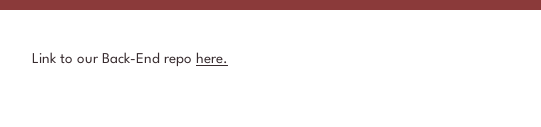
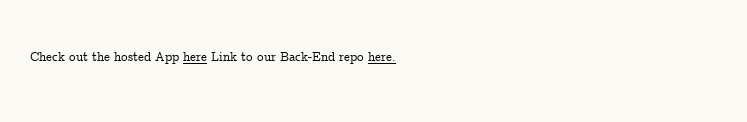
- Link to our Back-End repo here.
+ Check out the hosted App here Link to our Back-End repo here.

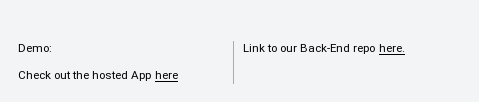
+ Demo:
- Check out the hosted App here Link to our Back-End repo here.
+ Check out the hosted App here
+ Link to our Back-End repo here.

